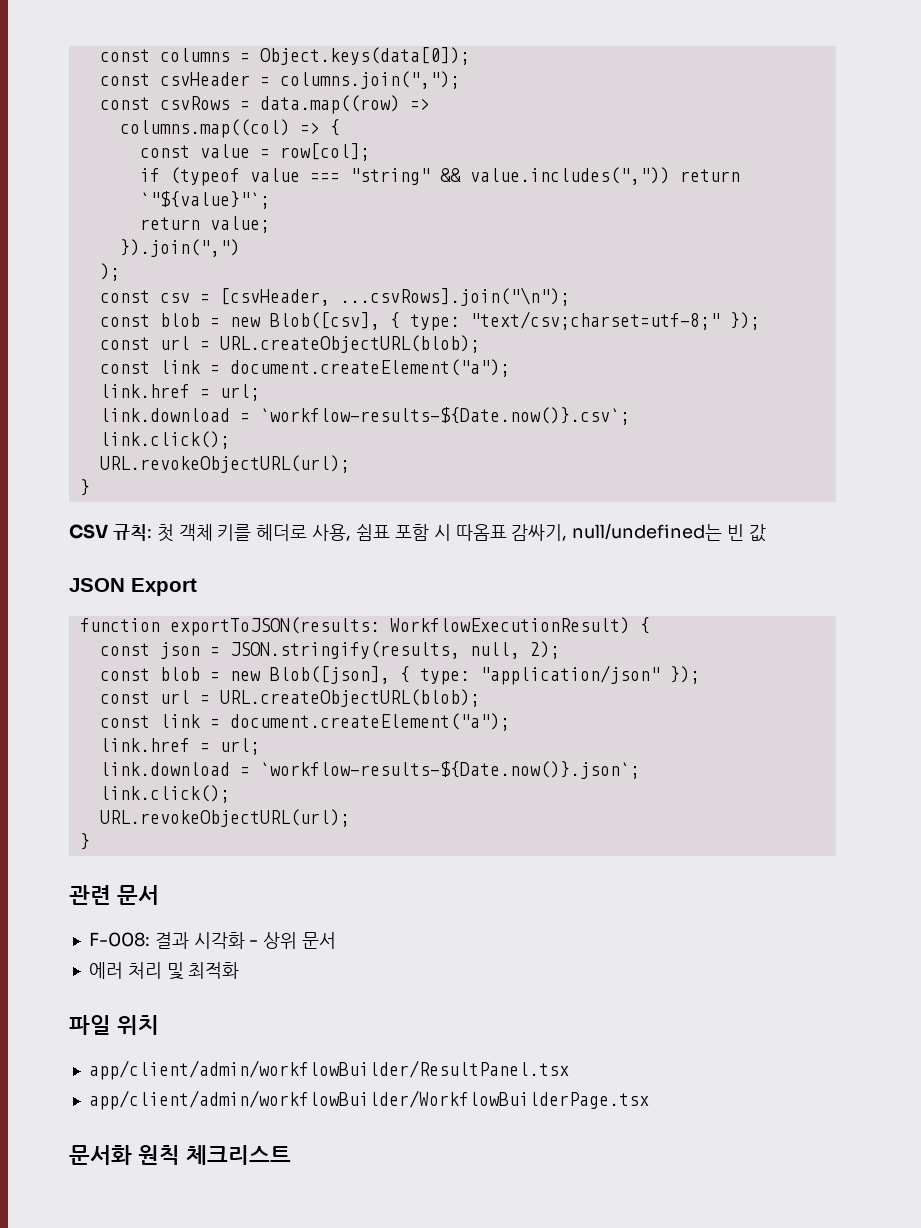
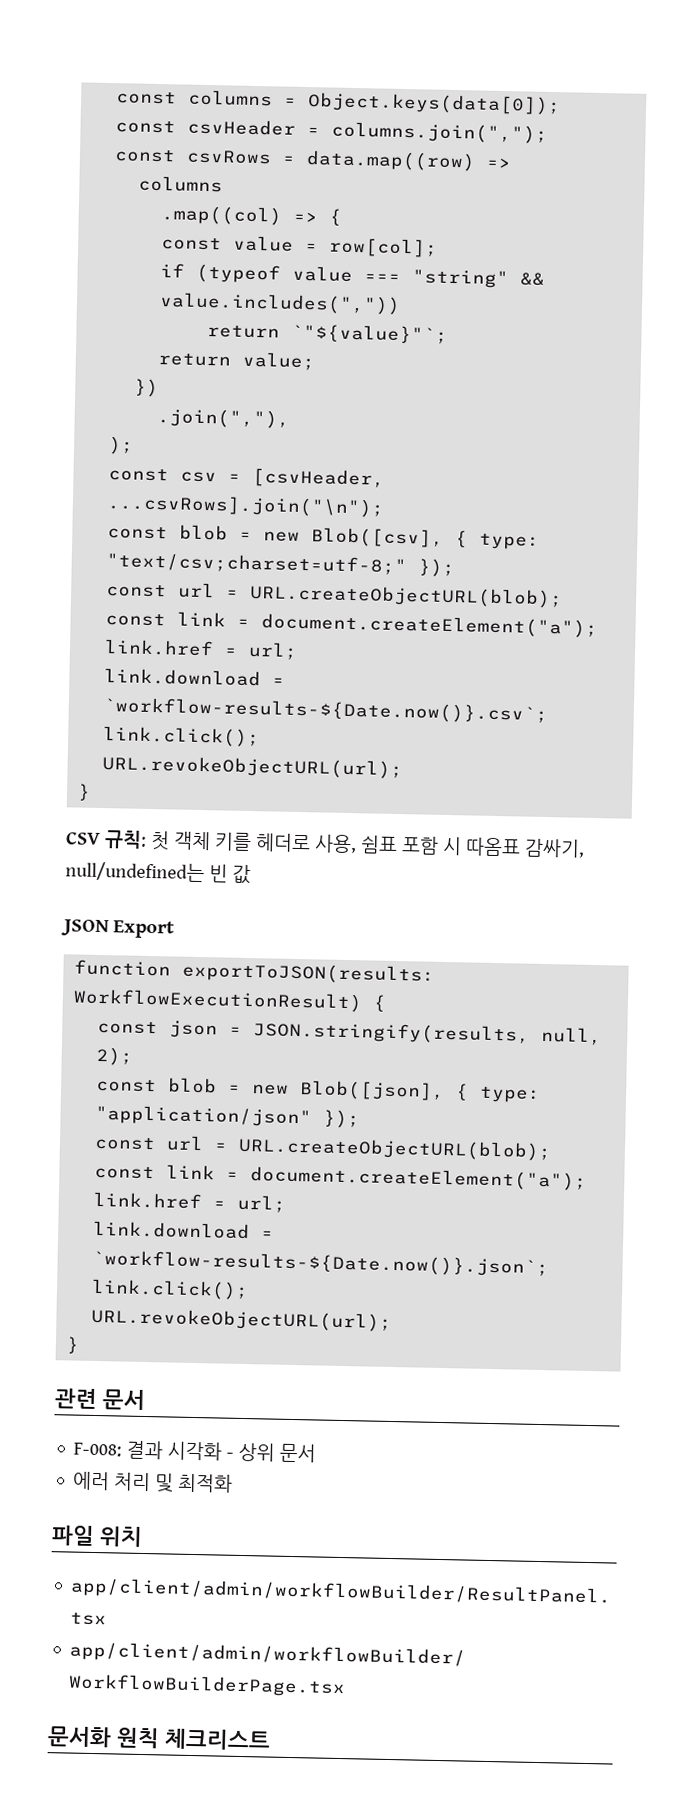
  const csvRows = data.map((row) =>
- columns.map((col) => {
+ columns
+ .map((col) => {
- if (typeof value === "string" && value.includes(",")) return `"${value}"`;
+ if (typeof value === "string" && value.includes(","))
+ return `"${value}"`;
- }).join(",")
+ })
+ .join(","),

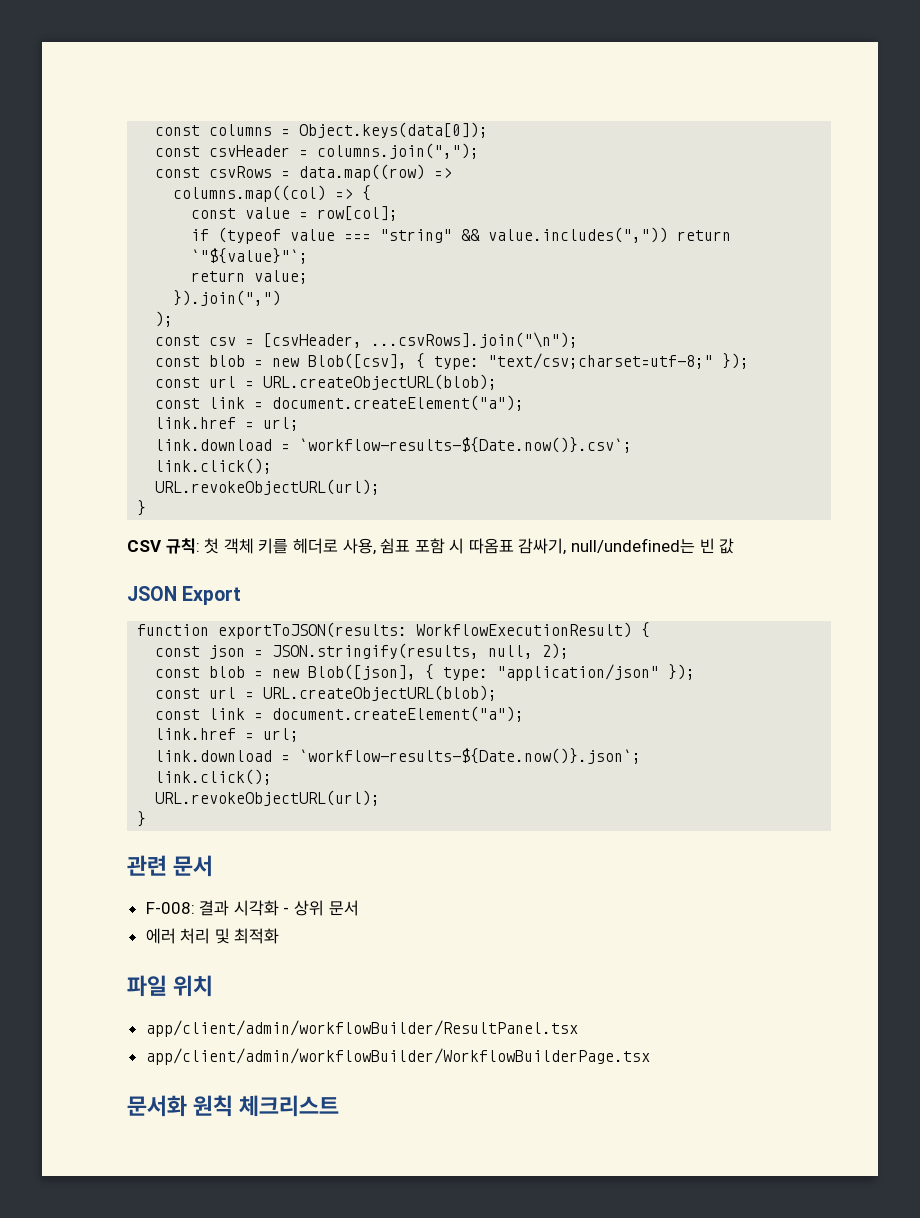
  const csvRows = data.map((row) =>
- columns
- .map((col) => {
+ columns.map((col) => {
- if (typeof value === "string" && value.includes(","))
- return `"${value}"`;
+ if (typeof value === "string" && value.includes(",")) return `"${value}"`;
- })
- .join(","),
+ }).join(",")

